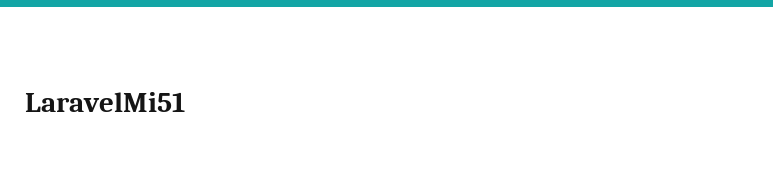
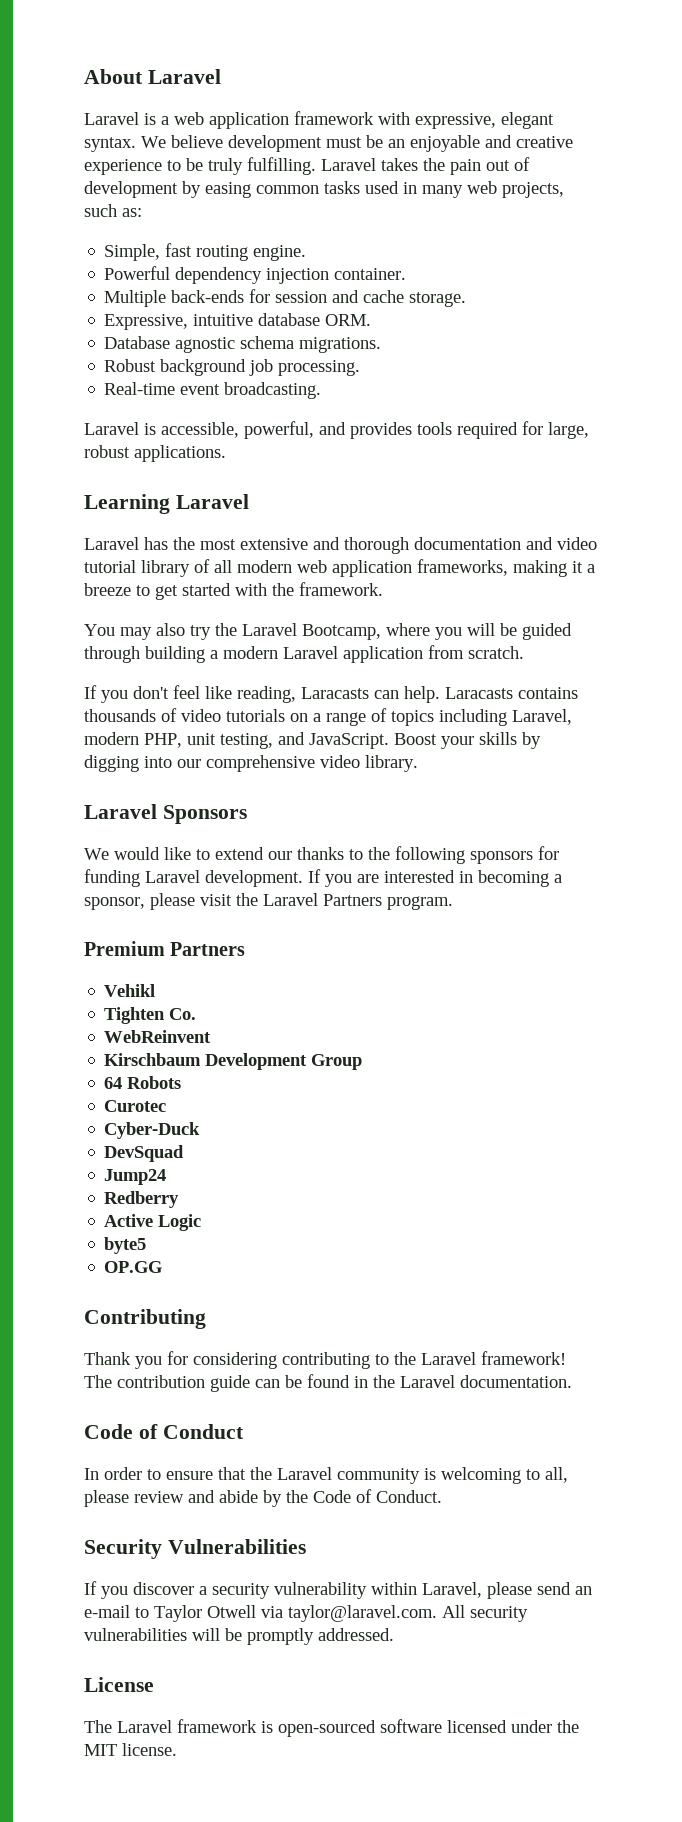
- LaravelMi51
+ About Laravel
+ Laravel is a web application framework with expressive, elegant syntax. We believe development must be an enjoyable and creative experience to be truly fulfilling. Laravel takes the pain out of development by easing common tasks used in many web projects, such as:
+ Simple, fast routing engine.
+ Powerful dependency injection container.
+ Multiple back-ends for session and cache storage.
+ Expressive, intuitive database ORM.
+ Database agnostic schema migrations.
+ Robust background job processing.
+ Real-time event broadcasting.
+ Laravel is accessible, powerful, and provides tools required for large, robust applications.
+ Learning Laravel
+ Laravel has the most extensive and thorough documentation and video tutorial library of all modern web application frameworks, making it a breeze to get started with the framework.
+ You may also try the Laravel Bootcamp, where you will be guided through building a modern Laravel application from scratch.
+ If you don't feel like reading, Laracasts can help. Laracasts contains thousands of video tutorials on a range of topics including Laravel, modern PHP, unit testing, and JavaScript. Boost your skills by digging into our comprehensive video library.
+ Laravel Sponsors
+ We would like to extend our thanks to the following sponsors for funding Laravel development. If you are interested in becoming a sponsor, please visit the Laravel Partners program.
+ Premium Partners
+ Vehikl
+ Tighten Co.
+ WebReinvent
+ Kirschbaum Development Group
+ 64 Robots
+ Curotec
+ Cyber-Duck
+ DevSquad
+ Jump24
+ Redberry
+ Active Logic
+ byte5
+ OP.GG
+ Contributing
+ Thank you for considering contributing to the Laravel framework! The contribution guide can be found in the Laravel documentation.
+ Code of Conduct
+ In order to ensure that the Laravel community is welcoming to all, please review and abide by the Code of Conduct.
+ Security Vulnerabilities
+ If you discover a security vulnerability within Laravel, please send an e-mail to Taylor Otwell via taylor@laravel.com. All security vulnerabilities will be promptly addressed.
+ License
+ The Laravel framework is open-sourced software licensed under the MIT license.

